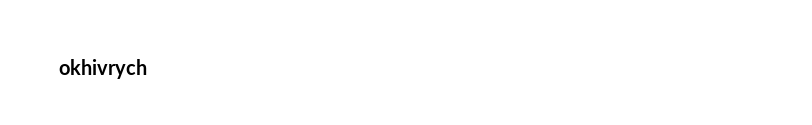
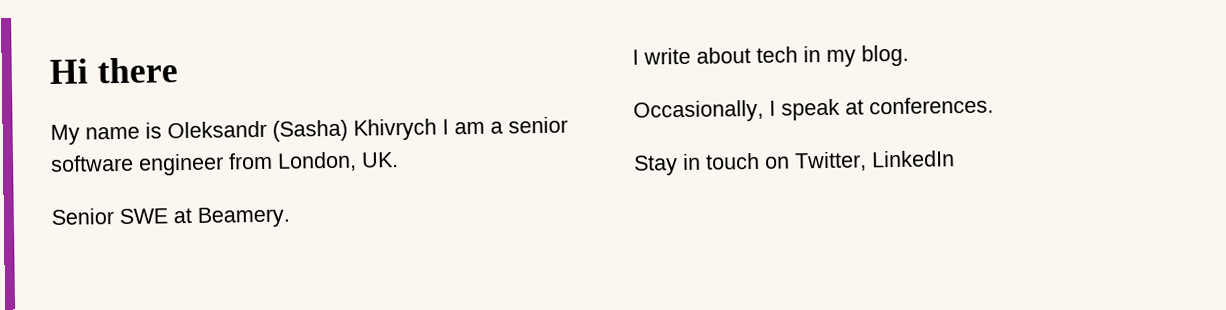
- okhivrych
+ Hi there
+ My name is Oleksandr (Sasha) Khivrych I am a senior software engineer from London, UK.
+ Senior SWE at Beamery.
+ I write about tech in my blog.
+ Occasionally, I speak at conferences.
+ Stay in touch on Twitter, LinkedIn

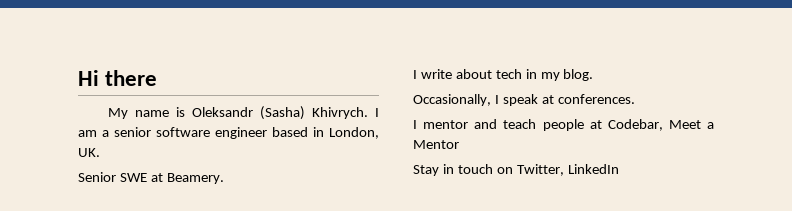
- My name is Oleksandr (Sasha) Khivrych I am a senior software engineer from London, UK.
+ My name is Oleksandr (Sasha) Khivrych. I am a senior software engineer based in London, UK.
+ I mentor and teach people at Codebar, Meet a Mentor

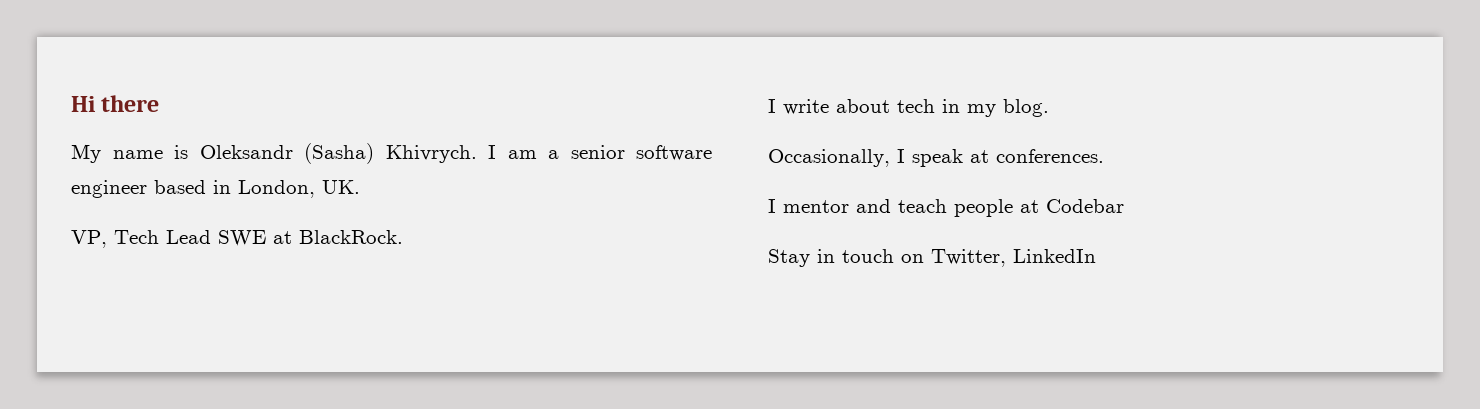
- Senior SWE at Beamery.
+ VP, Tech Lead SWE at BlackRock.
- I mentor and teach people at Codebar, Meet a Mentor
+ I mentor and teach people at Codebar

